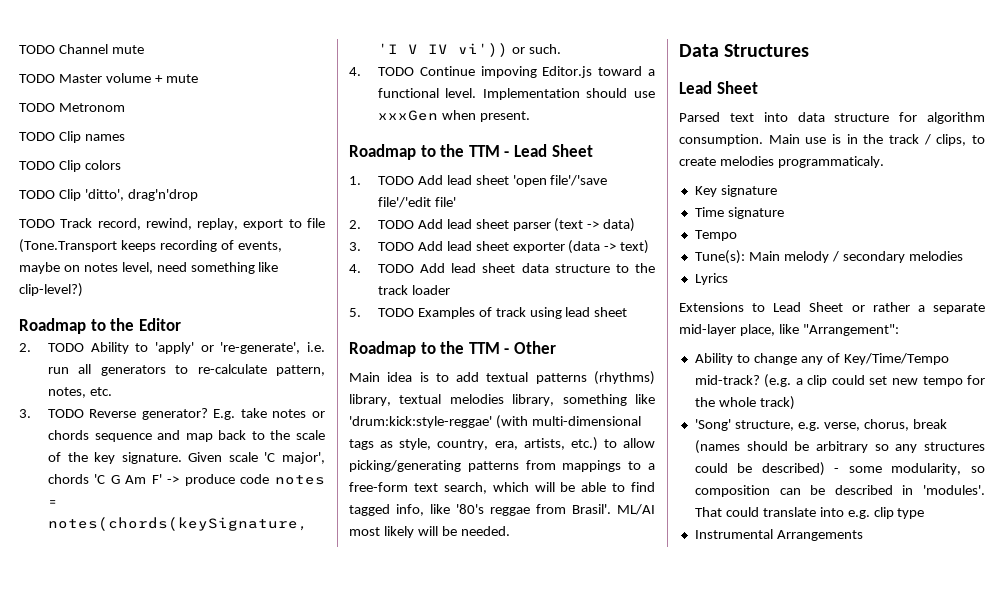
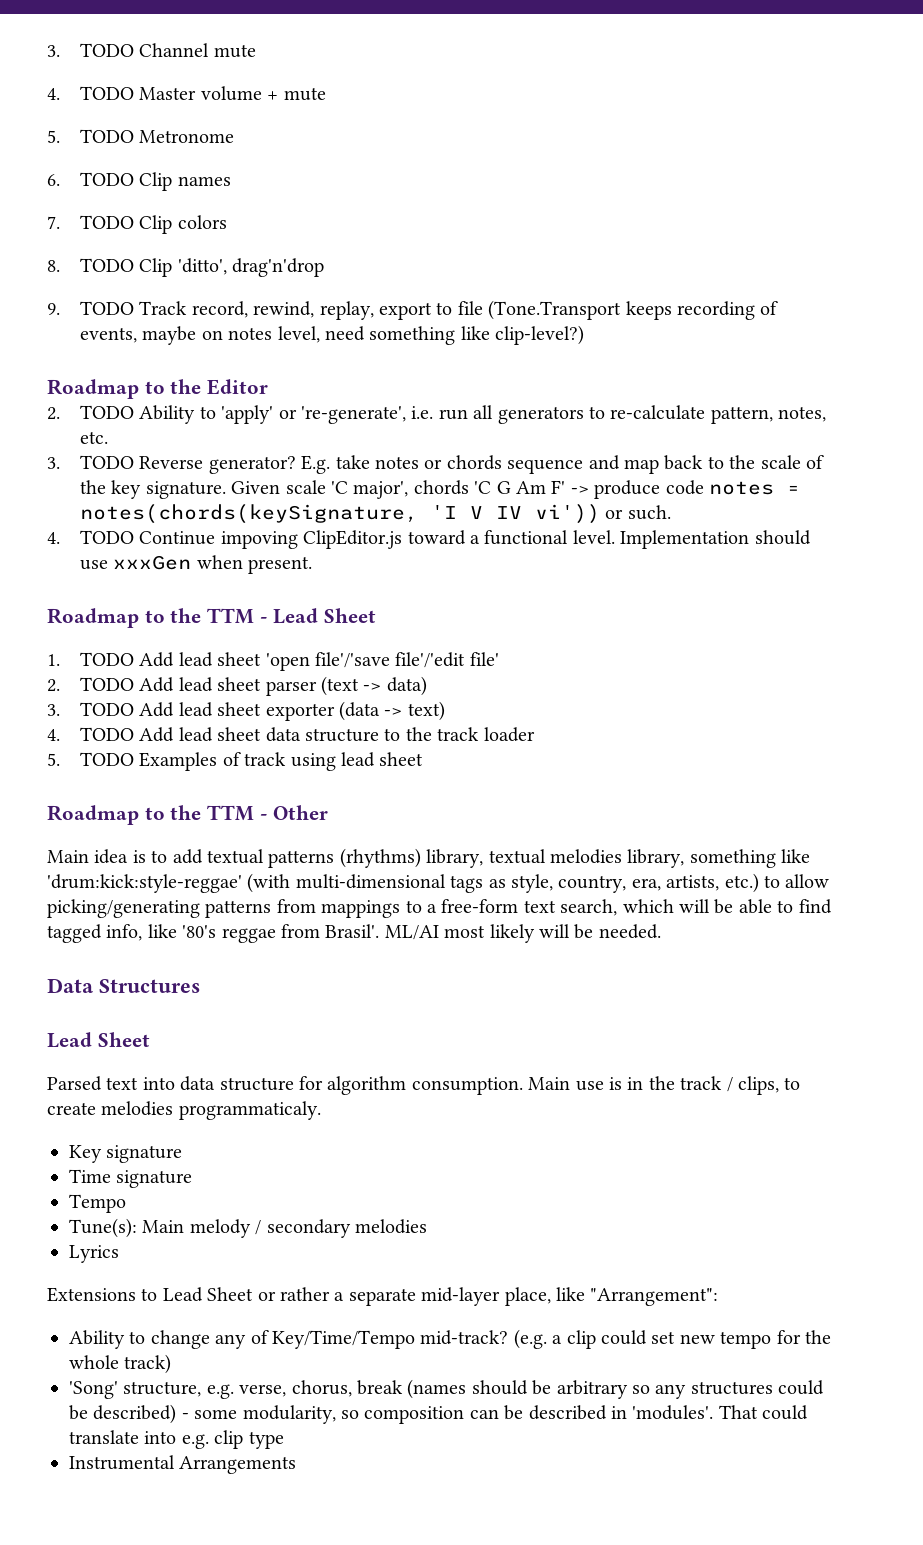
- TODO Channel mute
+ 3. TODO Channel mute
- TODO Master volume + mute
+ 4. TODO Master volume + mute
- TODO Metronom
- TODO Clip names
+ 5. TODO Metronome
+ 6. TODO Clip names
- TODO Clip colors
+ 7. TODO Clip colors
- TODO Clip 'ditto', drag'n'drop
+ 8. TODO Clip 'ditto', drag'n'drop
- TODO Track record, rewind, replay, export to file (Tone.Transport keeps recording of events, maybe on notes level, need something like clip-level?)
+ 9. TODO Track record, rewind, replay, export to file (Tone.Transport keeps recording of events, maybe on notes level, need something like clip-level?)
- 4. TODO Continue impoving Editor.js toward a functional level.
+ 4. TODO Continue impoving ClipEditor.js toward a functional level.

